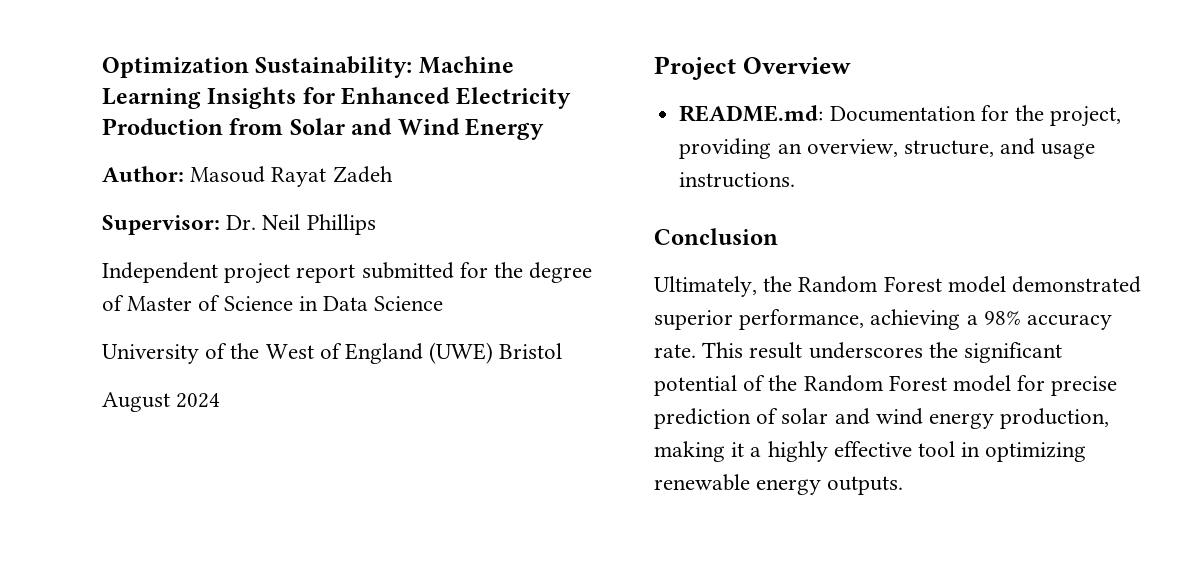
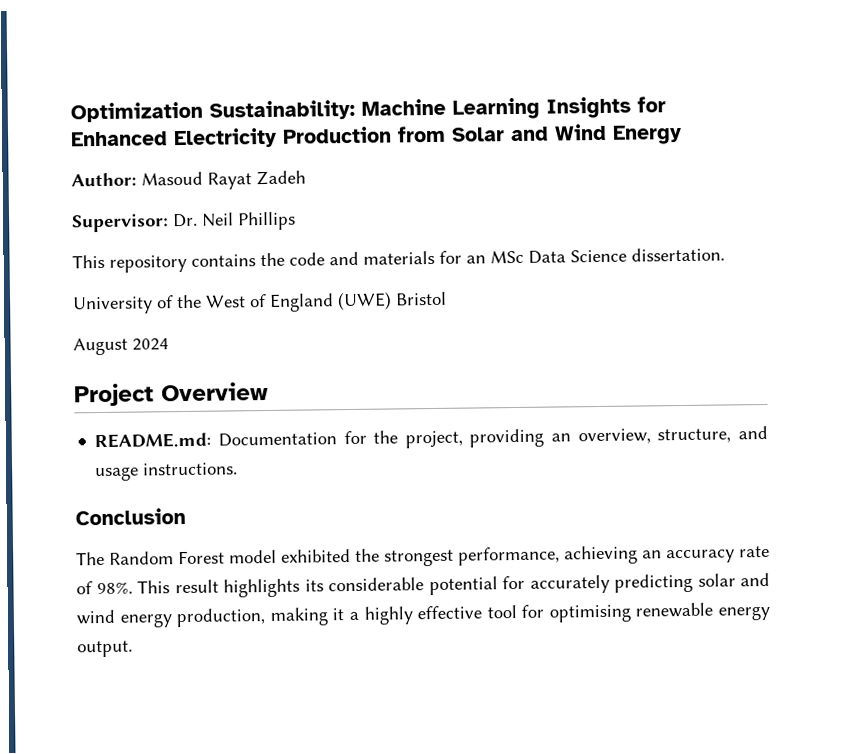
- Independent project report submitted for the degree of Master of Science in Data Science
+ This repository contains the code and materials for an MSc Data Science dissertation.
- Ultimately, the Random Forest model demonstrated superior performance, achieving a 98% accuracy rate. This result underscores the significant potential of the Random Forest model for precise prediction of solar and wind energy production, making it a highly effective tool in optimizing renewable energy outputs.
+ The Random Forest model exhibited the strongest performance, achieving an accuracy rate of 98%. This result highlights its considerable potential for accurately predicting solar and wind energy production, making it a highly effective tool for optimising renewable energy output.

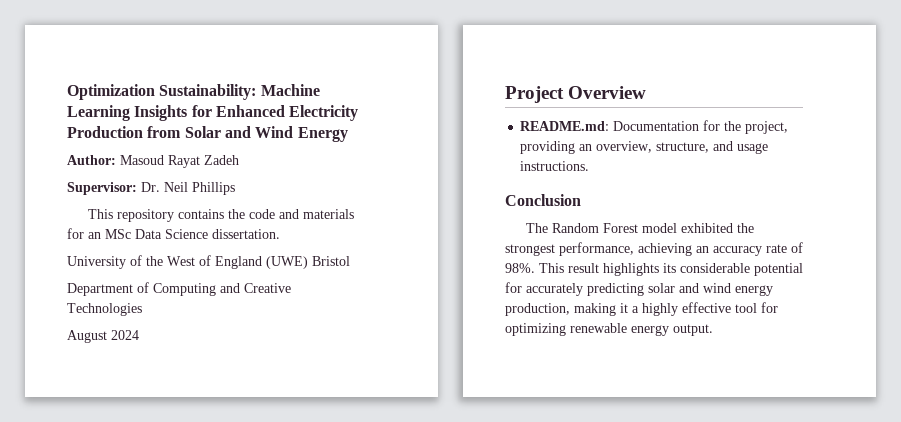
+ Department of Computing and Creative Technologies
- This result highlights its considerable potential for accurately predicting solar and wind energy production, making it a highly effective tool for optimising renewable energy output.
+ This result highlights its considerable potential for accurately predicting solar and wind energy production, making it a highly effective tool for optimizing renewable energy output.

